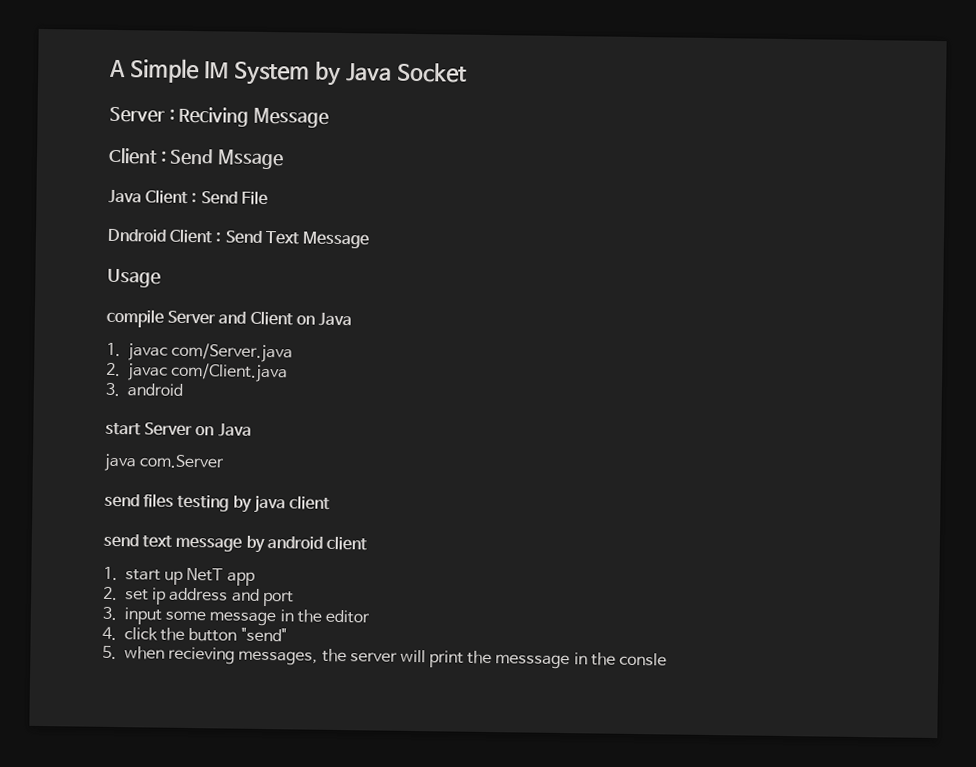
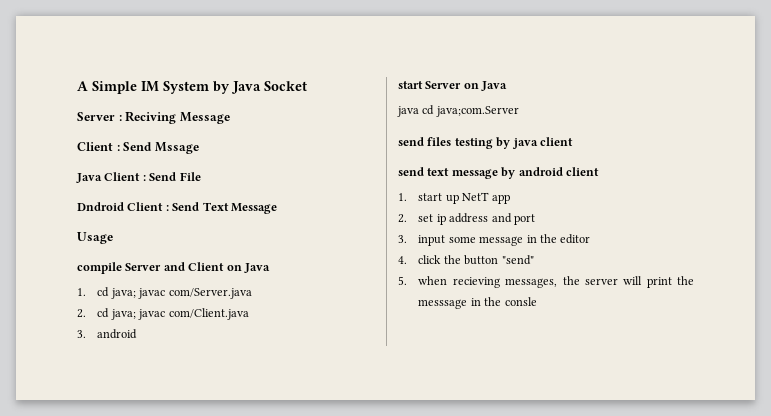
- 1. javac com/Server.java
+ 1. cd java; javac com/Server.java
- 2. javac com/Client.java
+ 2. cd java; javac com/Client.java
- java com.Server
+ java cd java;com.Server

